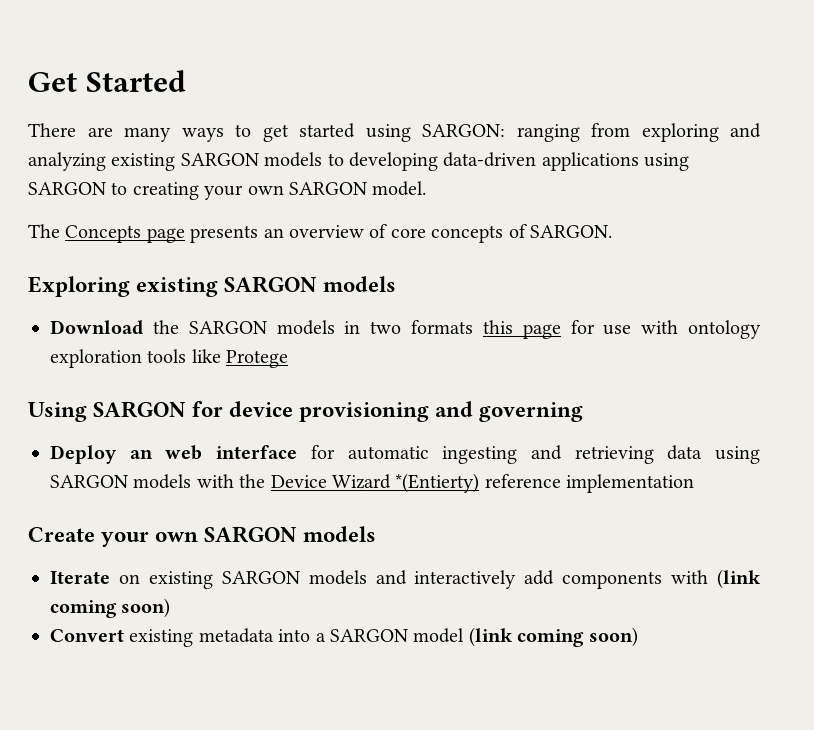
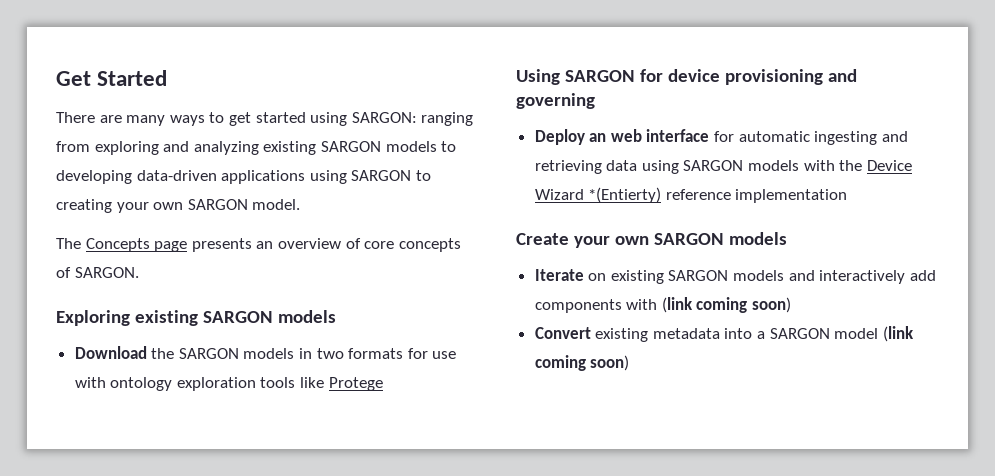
- Download the SARGON models in two formats this page for use with ontology exploration tools like Protege
+ Download the SARGON models in two formats for use with ontology exploration tools like Protege

